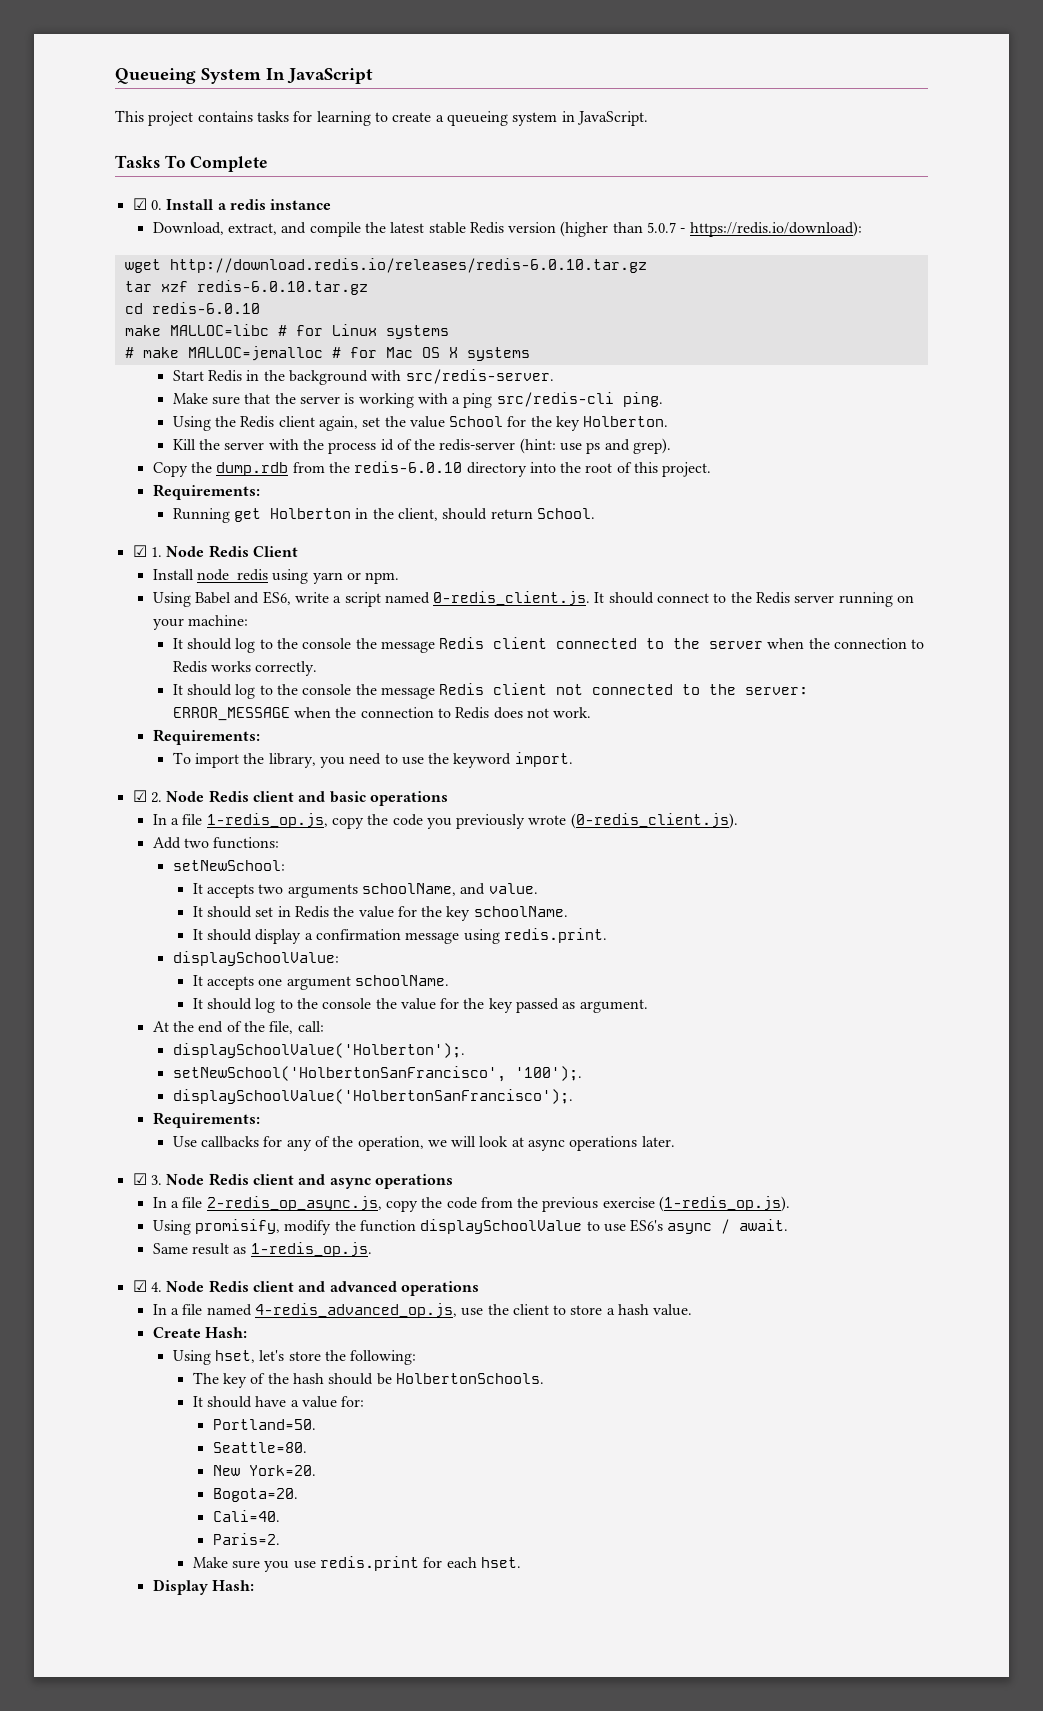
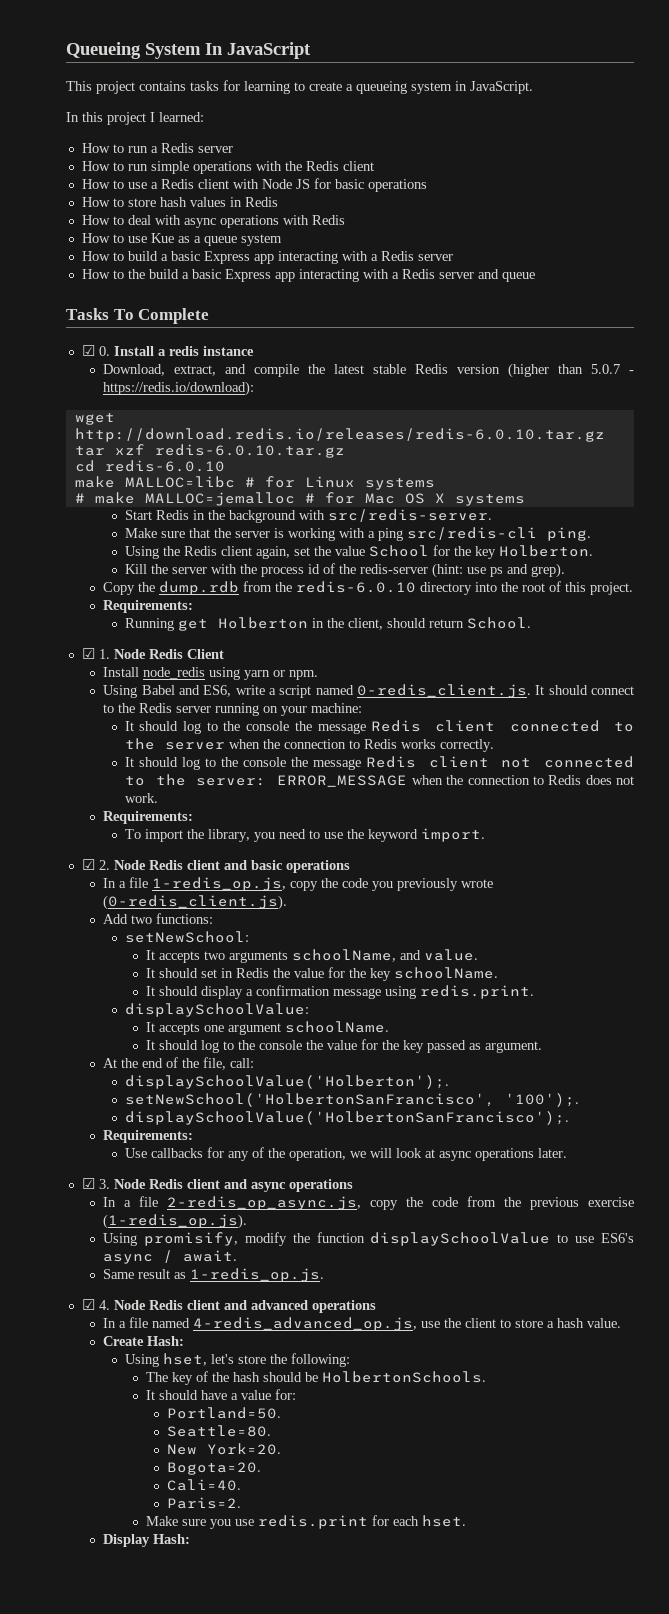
+ In this project I learned:
+ How to run a Redis server
+ How to run simple operations with the Redis client
+ How to use a Redis client with Node JS for basic operations
+ How to store hash values in Redis
+ How to deal with async operations with Redis
+ How to use Kue as a queue system
+ How to build a basic Express app interacting with a Redis server
+ How to the build a basic Express app interacting with a Redis server and queue

